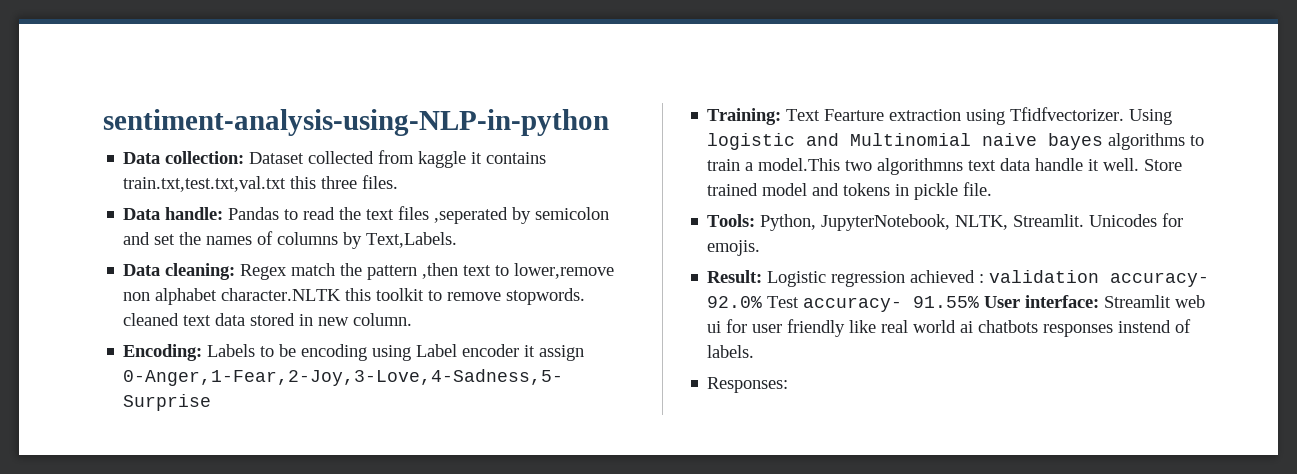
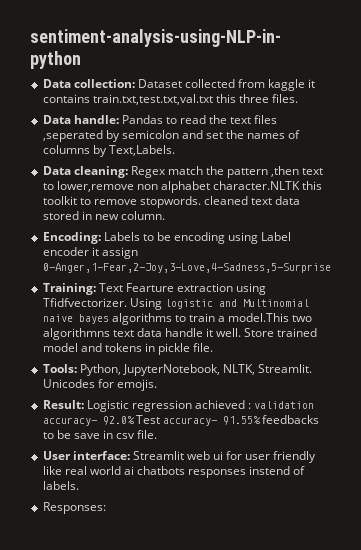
- Result: Logistic regression achieved : validation accuracy- 92.0% Test accuracy- 91.55% User interface: Streamlit web ui for user friendly like real world ai chatbots responses instend of labels.
+ Result: Logistic regression achieved : validation accuracy- 92.0% Test accuracy- 91.55% feedbacks to be save in csv file.
+ User interface: Streamlit web ui for user friendly like real world ai chatbots responses instend of labels.

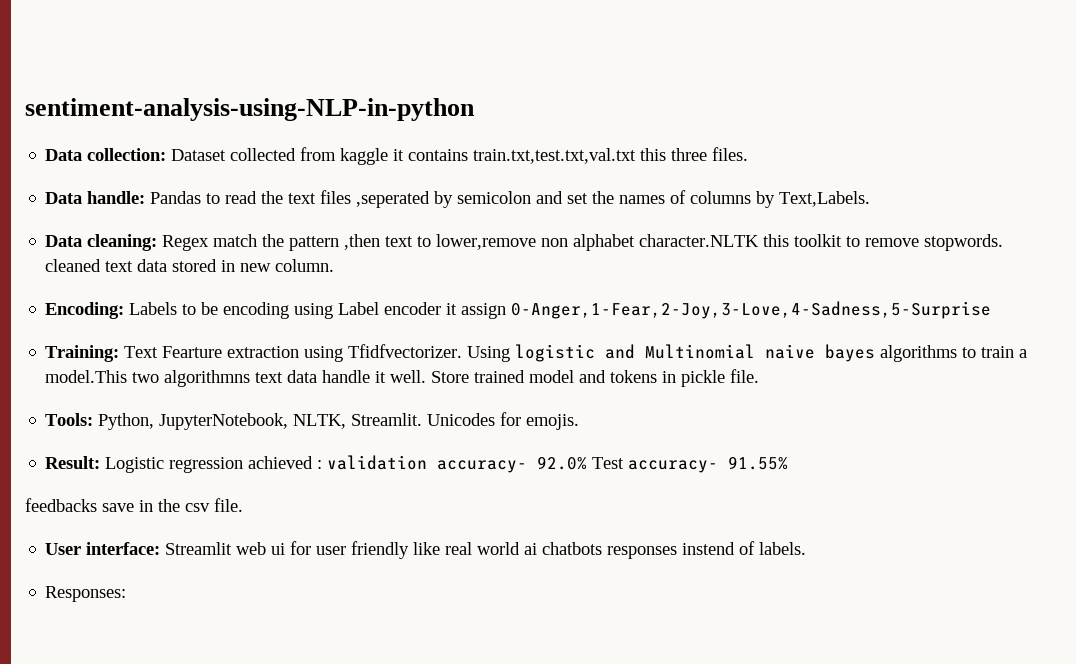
- Result: Logistic regression achieved : validation accuracy- 92.0% Test accuracy- 91.55% feedbacks to be save in csv file.
+ Result: Logistic regression achieved : validation accuracy- 92.0% Test accuracy- 91.55%
+ feedbacks save in the csv file.

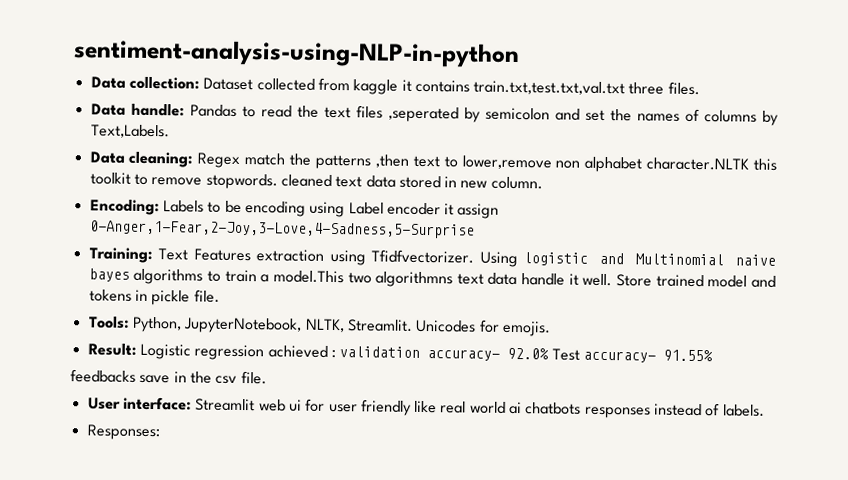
- Data collection: Dataset collected from kaggle it contains train.txt,test.txt,val.txt this three files.
+ Data collection: Dataset collected from kaggle it contains train.txt,test.txt,val.txt three files.
- Data cleaning: Regex match the pattern ,then text to lower,remove non alphabet character.NLTK this toolkit to remove stopwords. cleaned text data stored in new column.
+ Data cleaning: Regex match the patterns ,then text to lower,remove non alphabet character.NLTK this toolkit to remove stopwords. cleaned text data stored in new column.
- Training: Text Fearture extraction using Tfidfvectorizer.
+ Training: Text Features extraction using Tfidfvectorizer.
- User interface: Streamlit web ui for user friendly like real world ai chatbots responses instend of labels.
+ User interface: Streamlit web ui for user friendly like real world ai chatbots responses instead of labels.

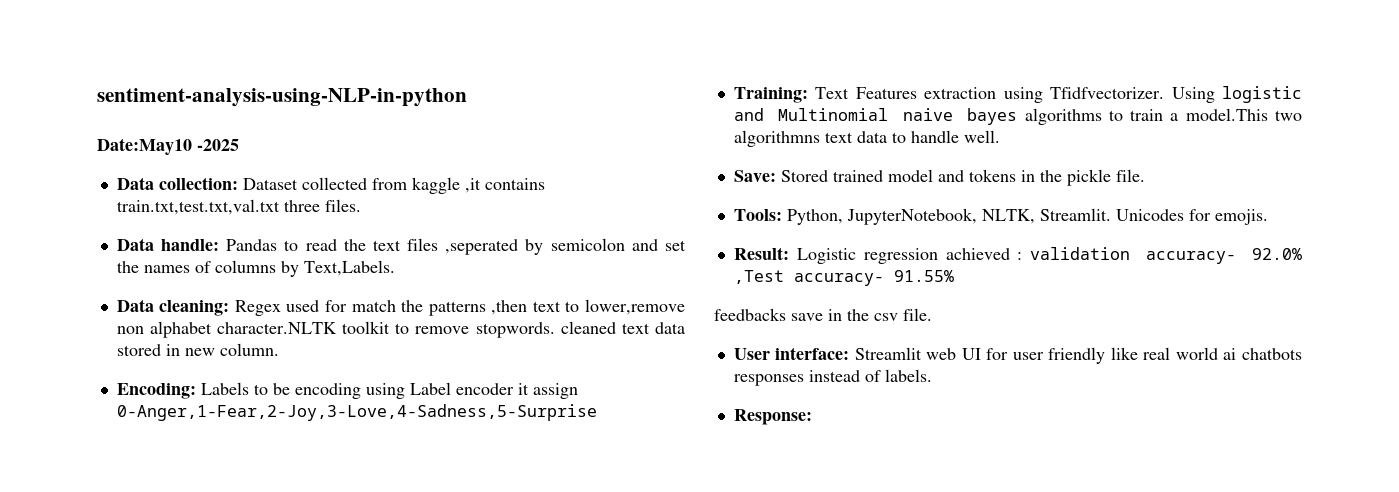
+ Date:May10 -2025
- Data collection: Dataset collected from kaggle it contains train.txt,test.txt,val.txt three files.
+ Data collection: Dataset collected from kaggle ,it contains train.txt,test.txt,val.txt three files.
- Data cleaning: Regex match the patterns ,then text to lower,remove non alphabet character.NLTK this toolkit to remove stopwords. cleaned text data stored in new column.
+ Data cleaning: Regex used for match the patterns ,then text to lower,remove non alphabet character.NLTK toolkit to remove stopwords. cleaned text data stored in new column.
- Using logistic and Multinomial naive bayes algorithms to train a model.This two algorithmns text data handle it well. Store trained model and tokens in pickle file.
+ Using logistic and Multinomial naive bayes algorithms to train a model.This two algorithmns text data to handle well.
+ Save: Stored trained model and tokens in the pickle file.
- Result: Logistic regression achieved : validation accuracy- 92.0% Test accuracy- 91.55%
+ Result: Logistic regression achieved : validation accuracy- 92.0% ,Test accuracy- 91.55%
- User interface: Streamlit web ui for user friendly like real world ai chatbots responses instead of labels.
+ User interface: Streamlit web UI for user friendly like real world ai chatbots responses instead of labels.
- Responses:
+ Response:

